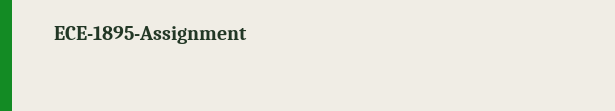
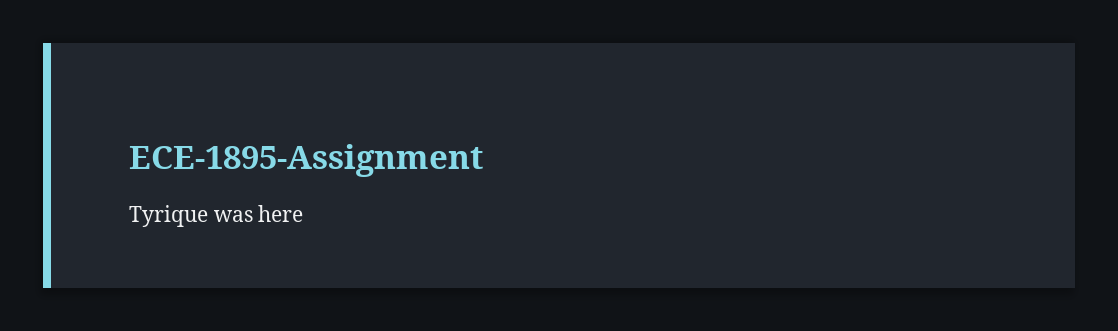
+ Tyrique was here

